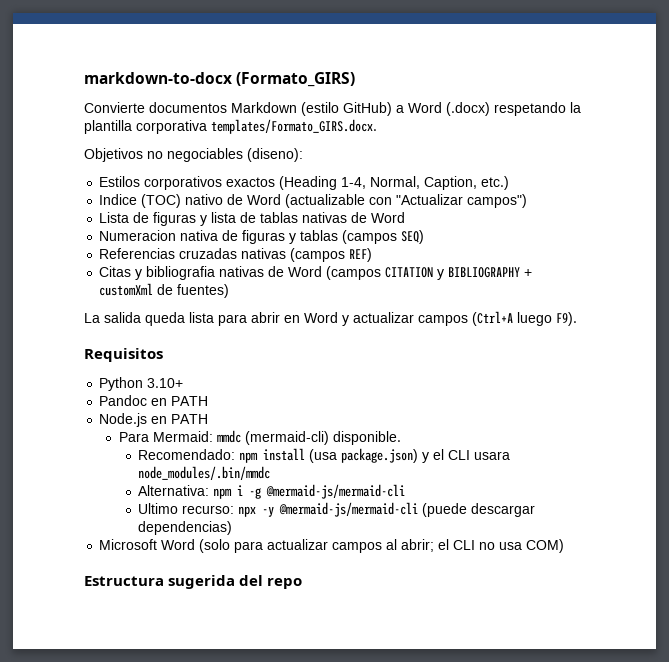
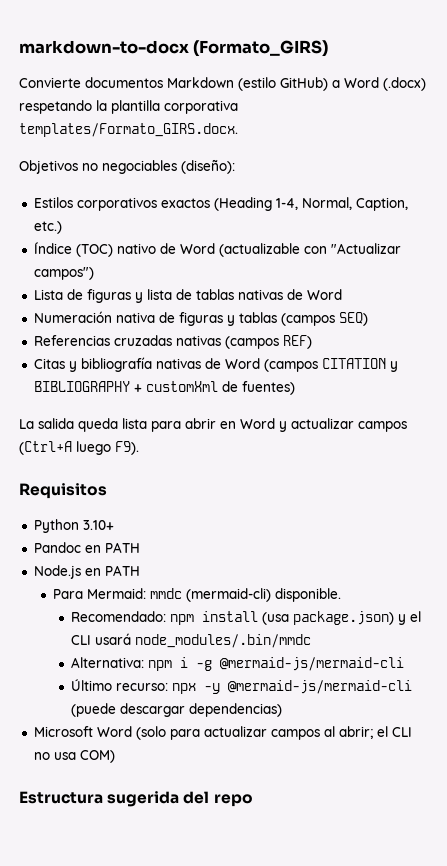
- Objetivos no negociables (diseno):
+ Objetivos no negociables (diseño):
- Indice (TOC) nativo de Word (actualizable con "Actualizar campos")
+ Índice (TOC) nativo de Word (actualizable con "Actualizar campos")
- Numeracion nativa de figuras y tablas (campos SEQ)
+ Numeración nativa de figuras y tablas (campos SEQ)
- Citas y bibliografia nativas de Word (campos CITATION y BIBLIOGRAPHY + customXml de fuentes)
+ Citas y bibliografía nativas de Word (campos CITATION y BIBLIOGRAPHY + customXml de fuentes)
- Recomendado: npm install (usa package.json) y el CLI usara node_modules/.bin/mmdc
+ Recomendado: npm install (usa package.json) y el CLI usará node_modules/.bin/mmdc
- Ultimo recurso: npx -y @mermaid-js/mermaid-cli (puede descargar dependencias)
+ Último recurso: npx -y @mermaid-js/mermaid-cli (puede descargar dependencias)

